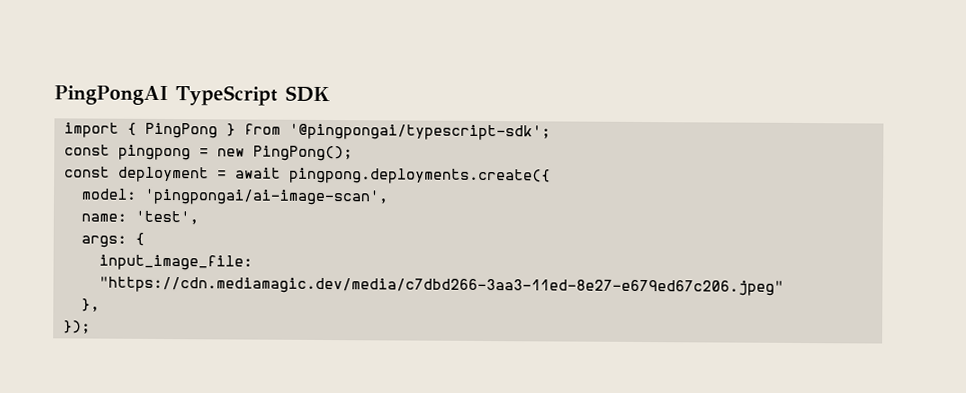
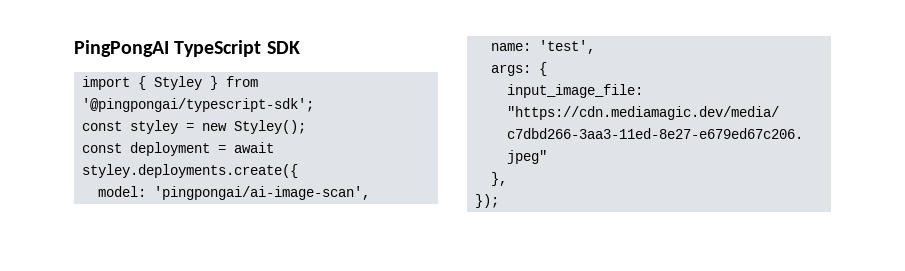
- import { PingPong } from '@pingpongai/typescript-sdk';
+ import { Styley } from '@pingpongai/typescript-sdk';
- const pingpong = new PingPong();
+ const styley = new Styley();
- const deployment = await pingpong.deployments.create({
+ const deployment = await styley.deployments.create({

